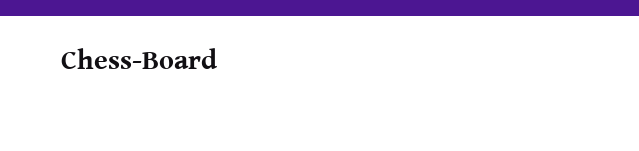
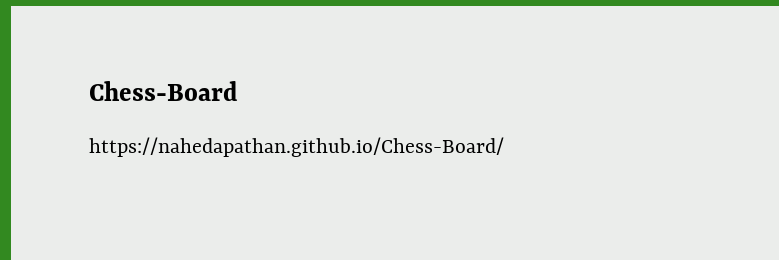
+ https://nahedapathan.github.io/Chess-Board/

